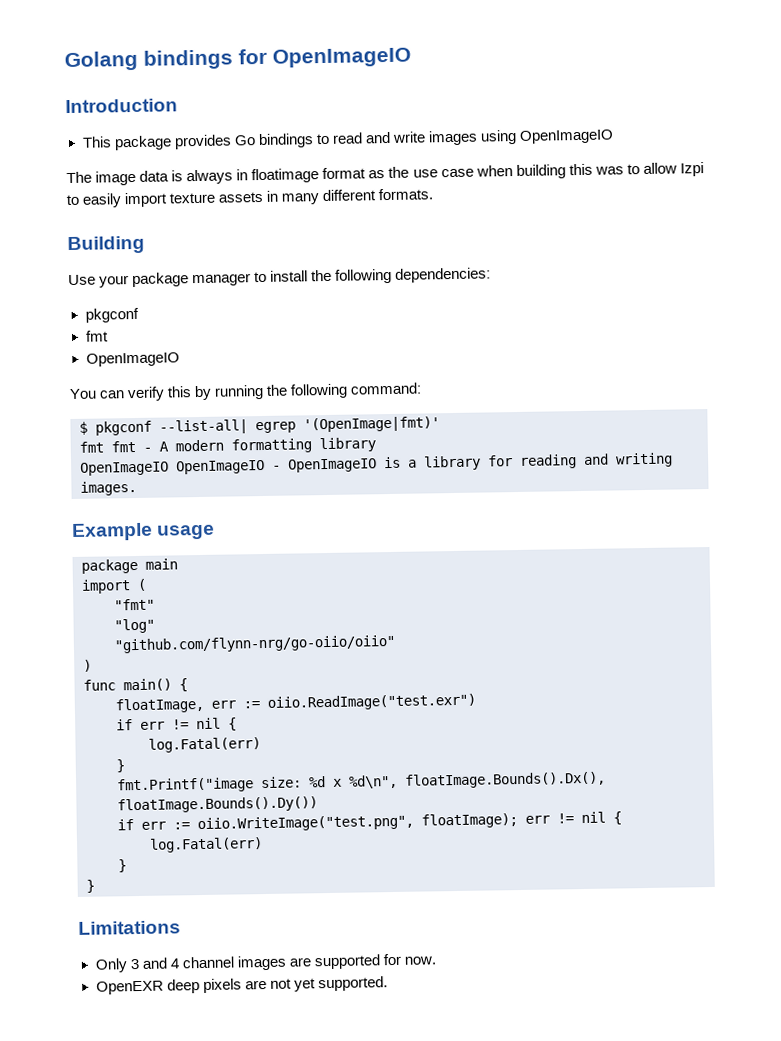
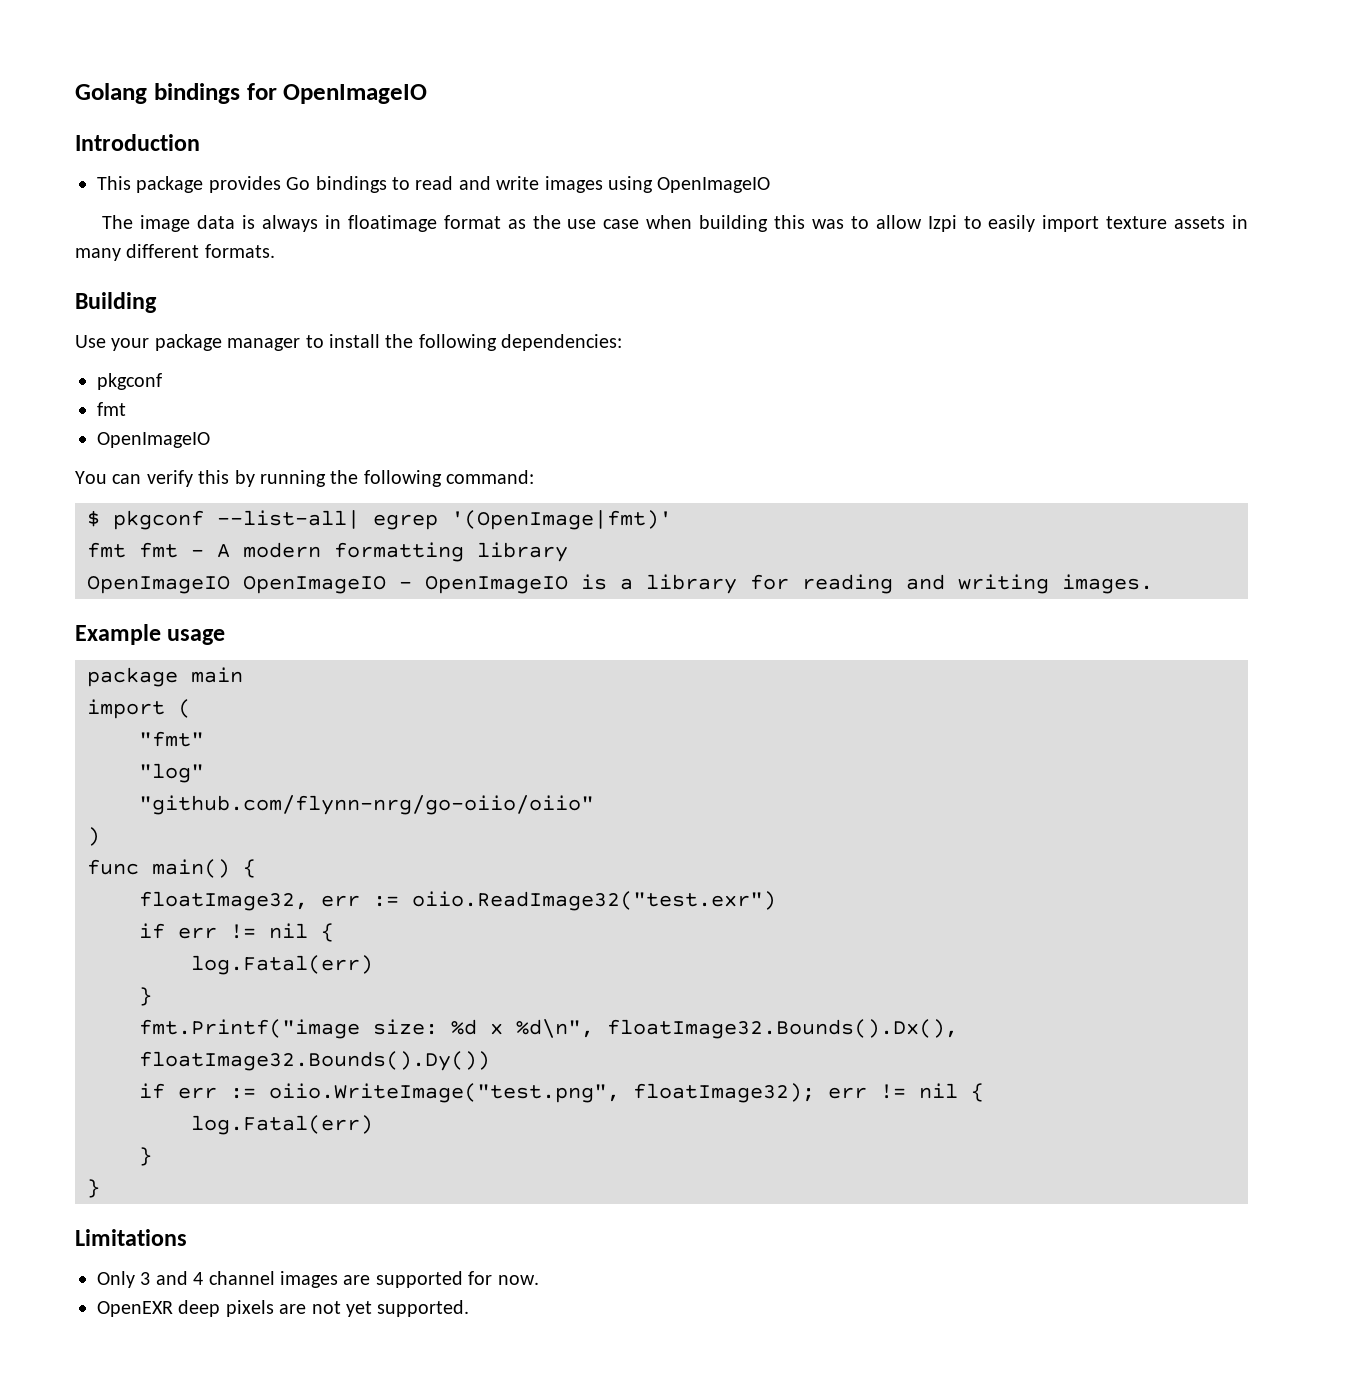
- floatImage, err := oiio.ReadImage("test.exr")
+ floatImage32, err := oiio.ReadImage32("test.exr")
- fmt.Printf("image size: %d x %d\n", floatImage.Bounds().Dx(), floatImage.Bounds().Dy())
+ fmt.Printf("image size: %d x %d\n", floatImage32.Bounds().Dx(), floatImage32.Bounds().Dy())
- if err := oiio.WriteImage("test.png", floatImage); err != nil {
+ if err := oiio.WriteImage("test.png", floatImage32); err != nil {

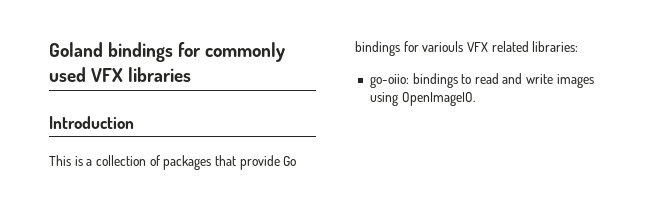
- Golang bindings for OpenImageIO
+ Goland bindings for commonly used VFX libraries
  Introduction
- This package provides Go bindings to read and write images using OpenImageIO
- The image data is always in floatimage format as the use case when building this was to allow Izpi to easily import texture assets in many different formats.
- Building
- Use your package manager to install the following dependencies:
- pkgconf
- fmt
- OpenImageIO
- You can verify this by running the following command:
- $ pkgconf --list-all| egrep '(OpenImage|fmt)'
- fmt fmt - A modern formatting library
- OpenImageIO OpenImageIO - OpenImageIO is a library for reading and writing images.
- Example usage
- package main
- import (
- "fmt"
- "log"
- "github.com/flynn-nrg/go-oiio/oiio"
- )
- func main() {
- floatImage32, err := oiio.ReadImage32("test.exr")
- if err != nil {
- log.Fatal(err)
- }
- fmt.Printf("image size: %d x %d\n", floatImage32.Bounds().Dx(), floatImage32.Bounds().Dy())
- if err := oiio.WriteImage("test.png", floatImage32); err != nil {
- log.Fatal(err)
- }
- }
- Limitations
- Only 3 and 4 channel images are supported for now.
- OpenEXR deep pixels are not yet supported.
+ This is a collection of packages that provide Go bindings for variouls VFX related libraries:
+ go-oiio: bindings to read and write images using OpenImageIO.

